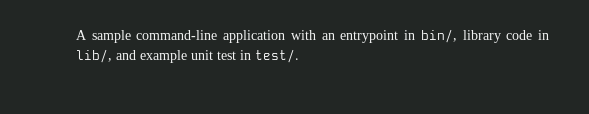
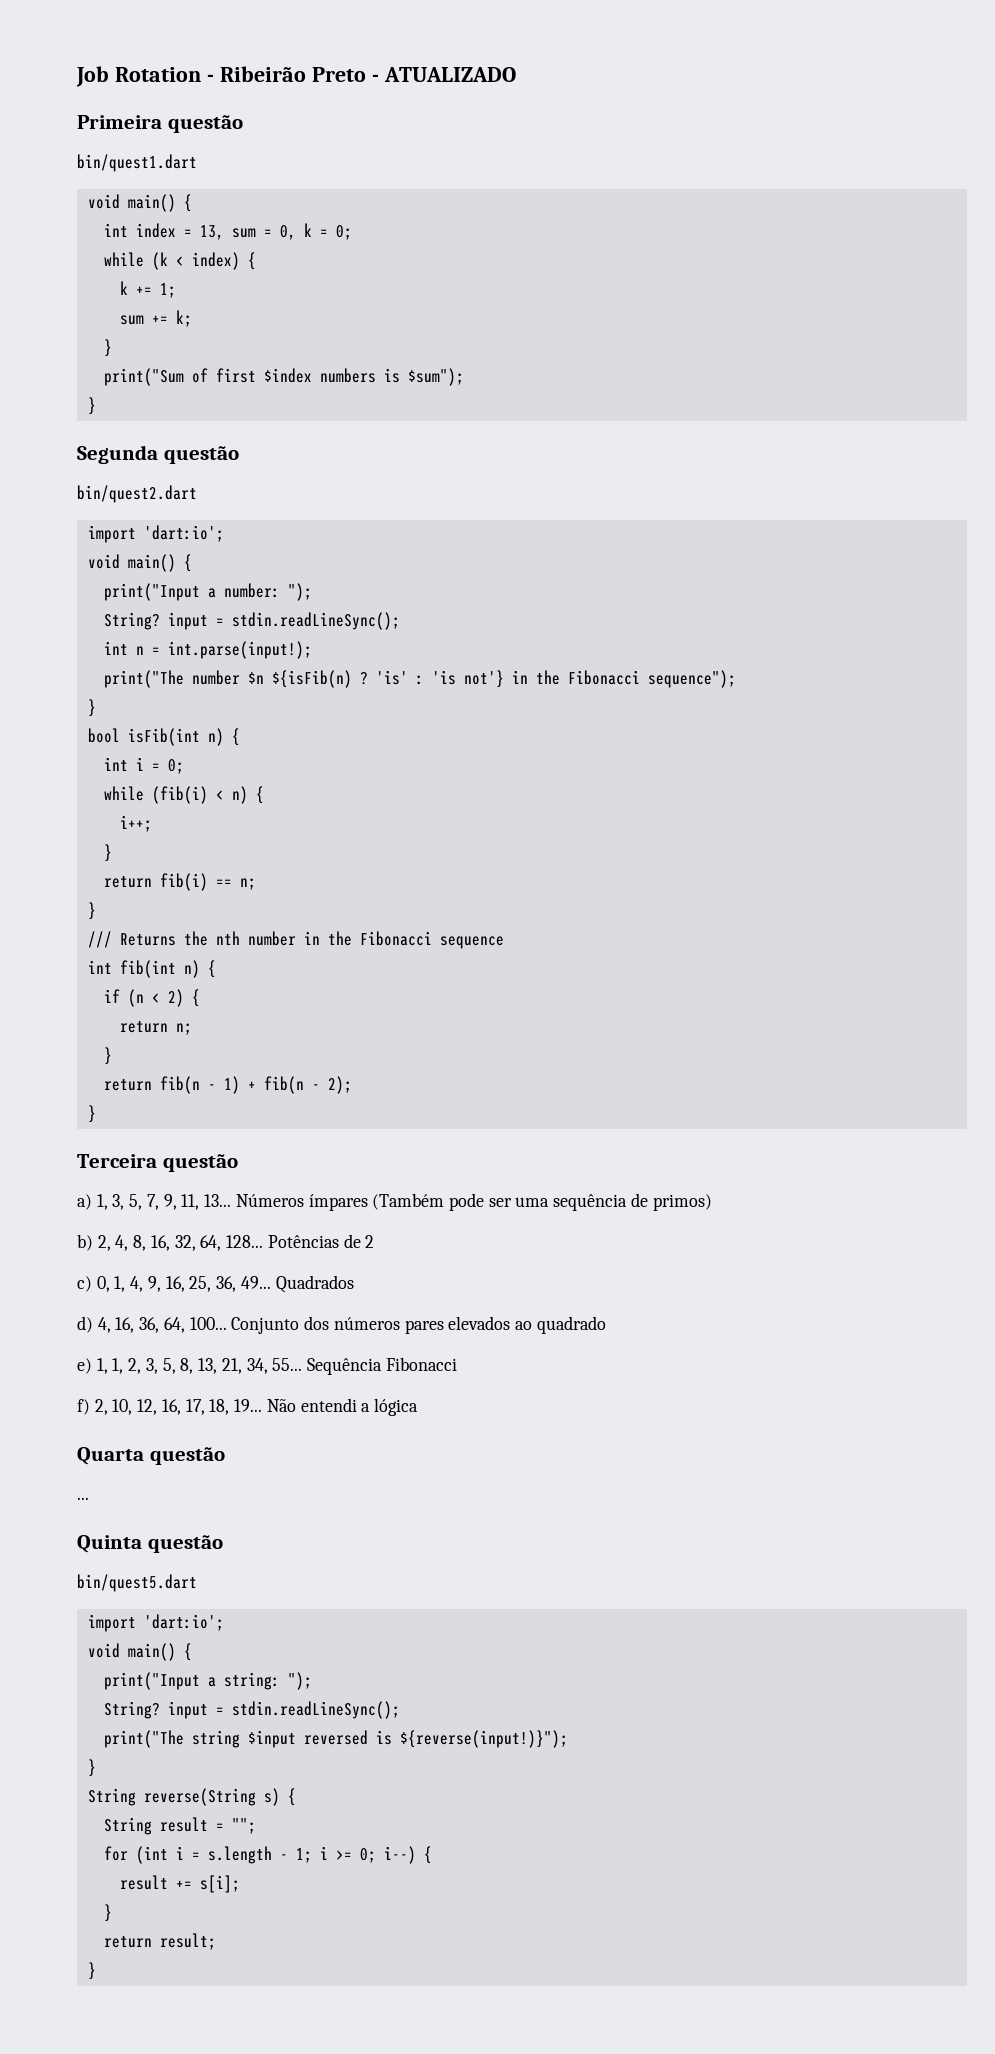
- A sample command-line application with an entrypoint in bin/, library code in lib/, and example unit test in test/.
+ Job Rotation - Ribeirão Preto - ATUALIZADO
+ Primeira questão
+ bin/quest1.dart
+ void main() {
+ int index = 13, sum = 0, k = 0;
+ while (k < index) {
+ k += 1;
+ sum += k;
+ }
+ print("Sum of first $index numbers is $sum");
+ }
+ Segunda questão
+ bin/quest2.dart
+ import 'dart:io';
+ void main() {
+ print("Input a number: ");
+ String? input = stdin.readLineSync();
+ int n = int.parse(input!);
+ print("The number $n ${isFib(n) ? 'is' : 'is not'} in the Fibonacci sequence");
+ }
+ bool isFib(int n) {
+ int i = 0;
+ while (fib(i) < n) {
+ i++;
+ }
+ return fib(i) == n;
+ }
+ /// Returns the nth number in the Fibonacci sequence
+ int fib(int n) {
+ if (n < 2) {
+ return n;
+ }
+ return fib(n - 1) + fib(n - 2);
+ }
+ Terceira questão
+ a) 1, 3, 5, 7, 9, 11, 13... Números ímpares (Também pode ser uma sequência de primos)
+ b) 2, 4, 8, 16, 32, 64, 128... Potências de 2
+ c) 0, 1, 4, 9, 16, 25, 36, 49... Quadrados
+ d) 4, 16, 36, 64, 100... Conjunto dos números pares elevados ao quadrado
+ e) 1, 1, 2, 3, 5, 8, 13, 21, 34, 55... Sequência Fibonacci
+ f) 2, 10, 12, 16, 17, 18, 19... Não entendi a lógica
+ Quarta questão
+ ...
+ Quinta questão
+ bin/quest5.dart
+ import 'dart:io';
+ void main() {
+ print("Input a string: ");
+ String? input = stdin.readLineSync();
+ print("The string $input reversed is ${reverse(input!)}");
+ }
+ String reverse(String s) {
+ String result = "";
+ for (int i = s.length - 1; i >= 0; i--) {
+ result += s[i];
+ }
+ return result;
+ }

